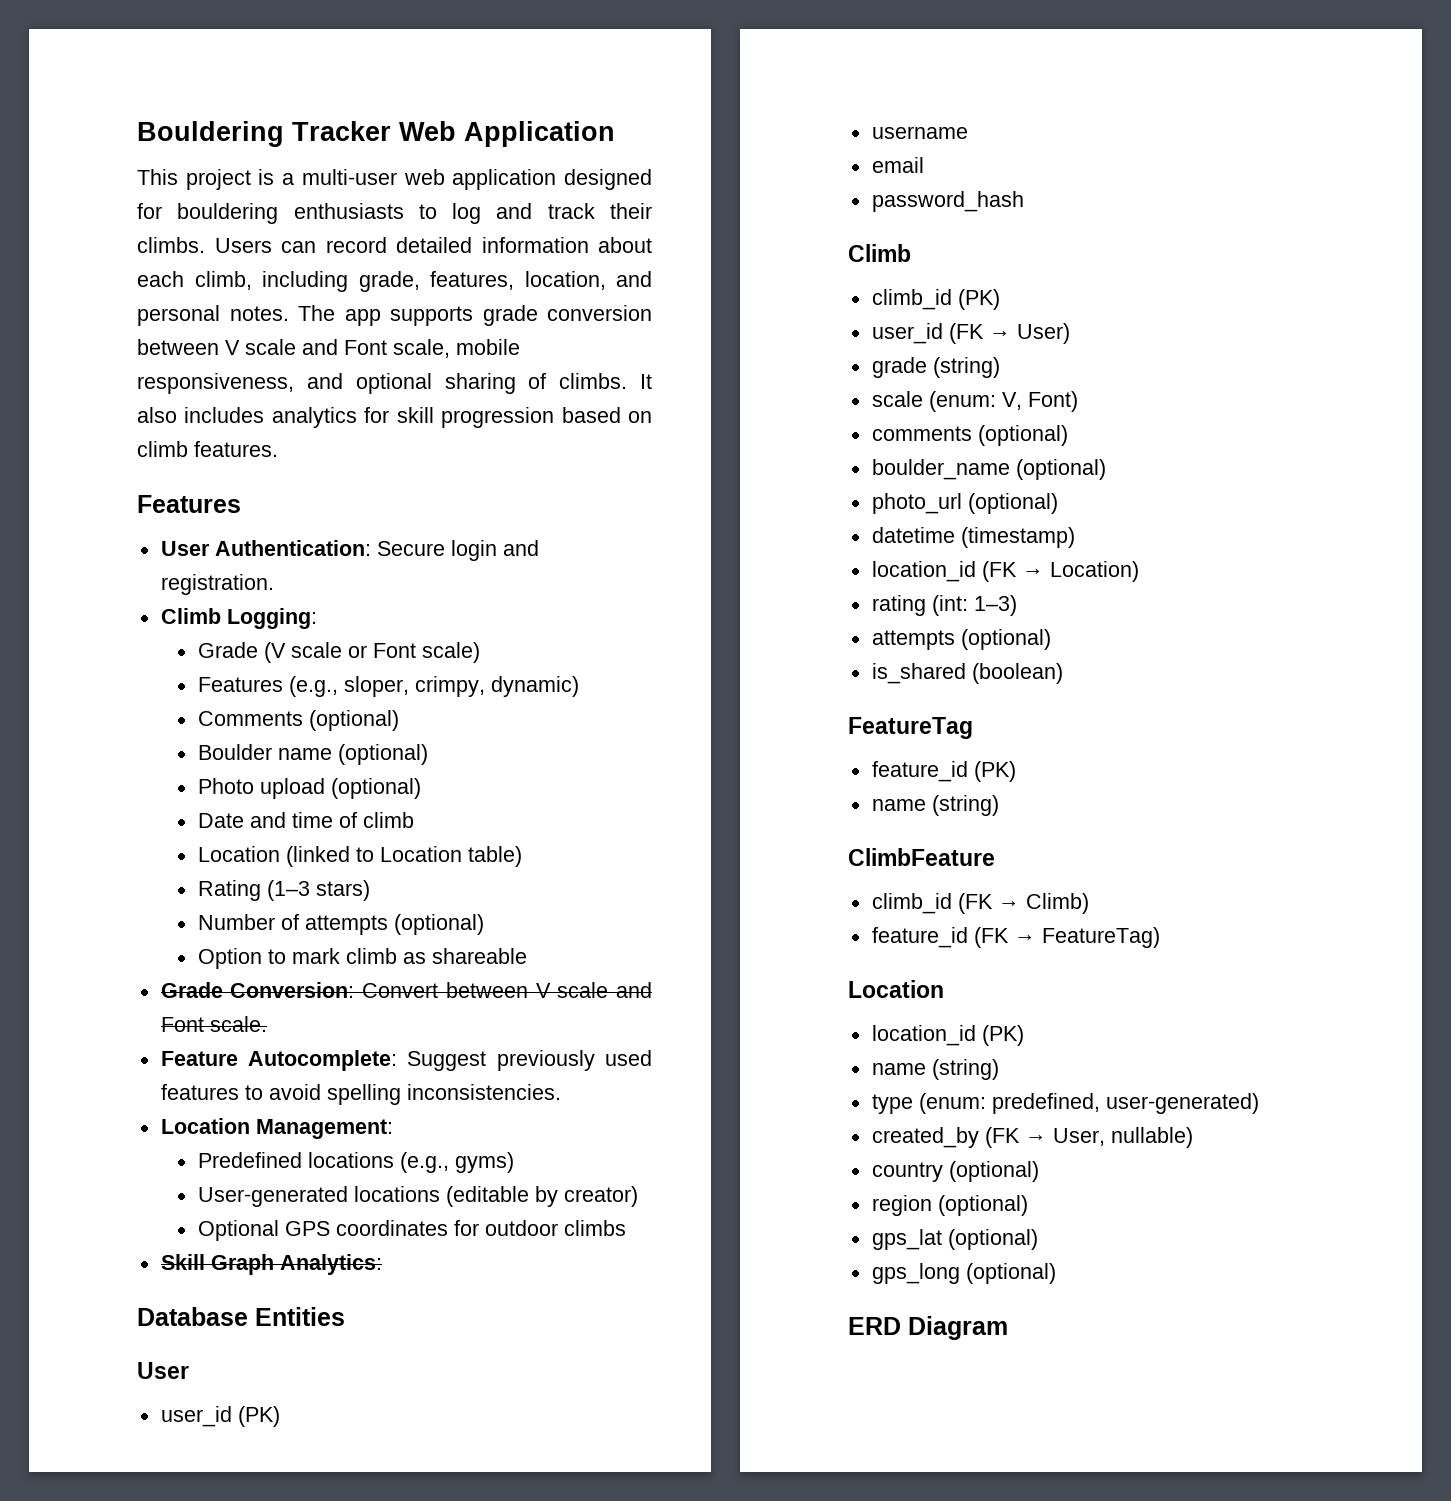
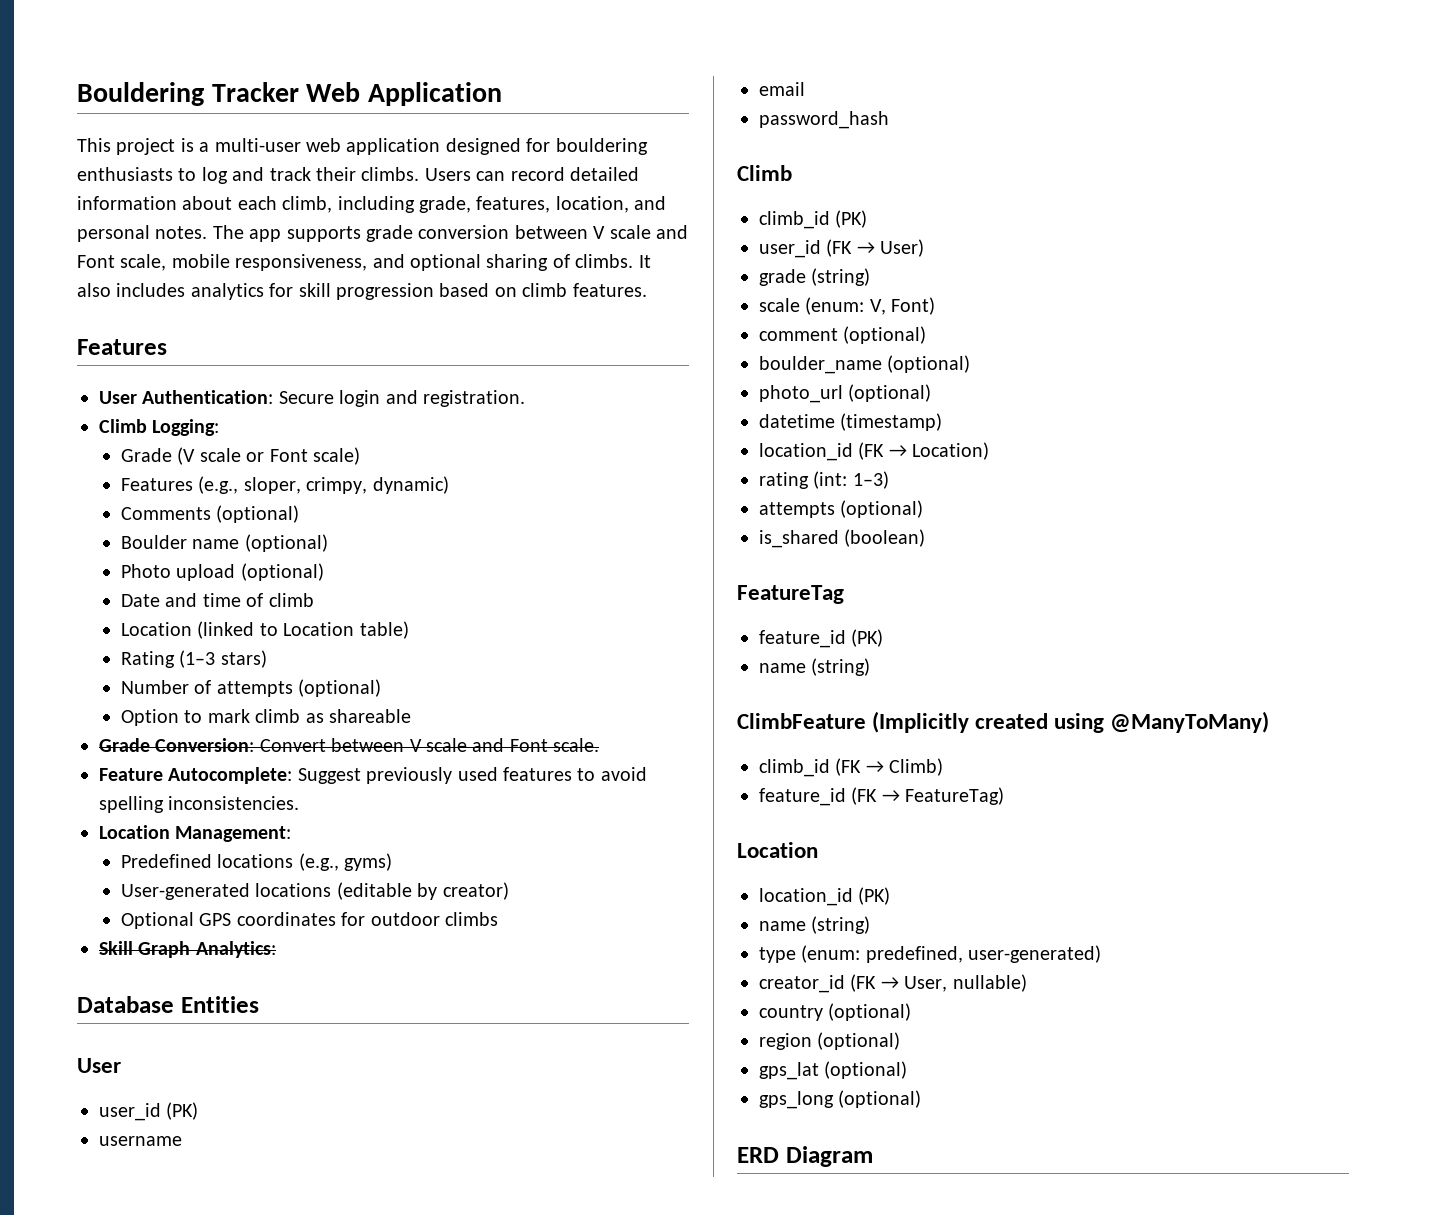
- comments (optional)
+ comment (optional)
- ClimbFeature
+ ClimbFeature (Implicitly created using @ManyToMany)
- created_by (FK → User, nullable)
+ creator_id (FK → User, nullable)

